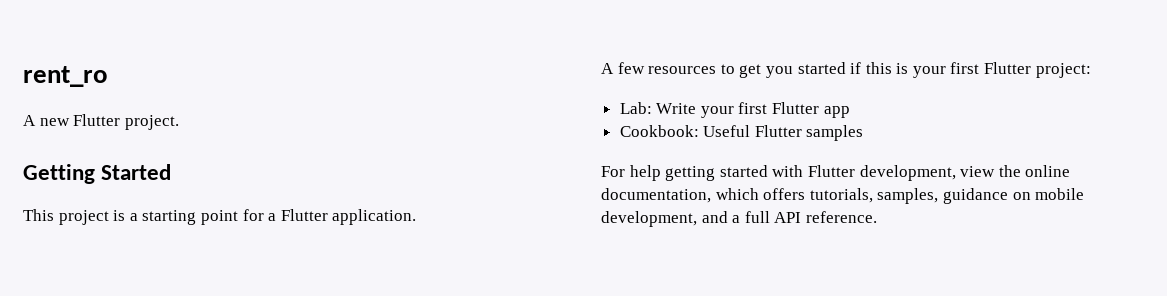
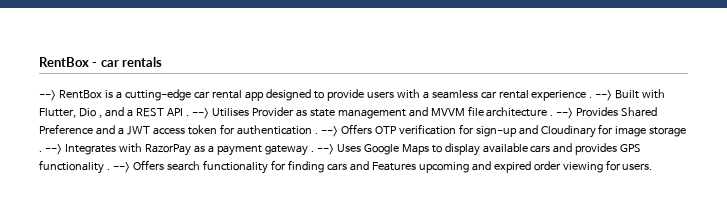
- rent_ro
- A new Flutter project.
- Getting Started
- This project is a starting point for a Flutter application.
- A few resources to get you started if this is your first Flutter project:
- Lab: Write your first Flutter app
- Cookbook: Useful Flutter samples
- For help getting started with Flutter development, view the online documentation, which offers tutorials, samples, guidance on mobile development, and a full API reference.
+ RentBox - car rentals
+ --> RentBox is a cutting-edge car rental app designed to provide users with a seamless car rental experience . --> Built with Flutter, Dio , and a REST API . --> Utilises Provider as state management and MVVM file architecture . --> Provides Shared Preference and a JWT access token for authentication . --> Offers OTP verification for sign-up and Cloudinary for image storage . --> Integrates with RazorPay as a payment gateway . --> Uses Google Maps to display available cars and provides GPS functionality . --> Offers search functionality for finding cars and Features upcoming and expired order viewing for users.

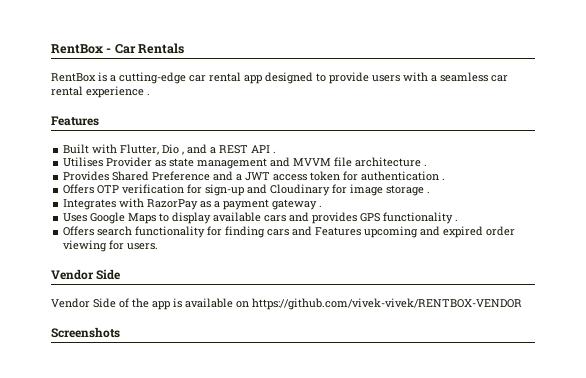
- RentBox - car rentals
- --> RentBox is a cutting-edge car rental app designed to provide users with a seamless car rental experience . --> Built with Flutter, Dio , and a REST API . --> Utilises Provider as state management and MVVM file architecture . --> Provides Shared Preference and a JWT access token for authentication . --> Offers OTP verification for sign-up and Cloudinary for image storage . --> Integrates with RazorPay as a payment gateway . --> Uses Google Maps to display available cars and provides GPS functionality . --> Offers search functionality for finding cars and Features upcoming and expired order viewing for users.
+ RentBox - Car Rentals
+ RentBox is a cutting-edge car rental app designed to provide users with a seamless car rental experience .
+ Features
+ Built with Flutter, Dio , and a REST API .
+ Utilises Provider as state management and MVVM file architecture .
+ Provides Shared Preference and a JWT access token for authentication .
+ Offers OTP verification for sign-up and Cloudinary for image storage .
+ Integrates with RazorPay as a payment gateway .
+ Uses Google Maps to display available cars and provides GPS functionality .
+ Offers search functionality for finding cars and Features upcoming and expired order viewing for users.
+ Vendor Side
+ Vendor Side of the app is available on https://github.com/vivek-vivek/RENTBOX-VENDOR
+ Screenshots

